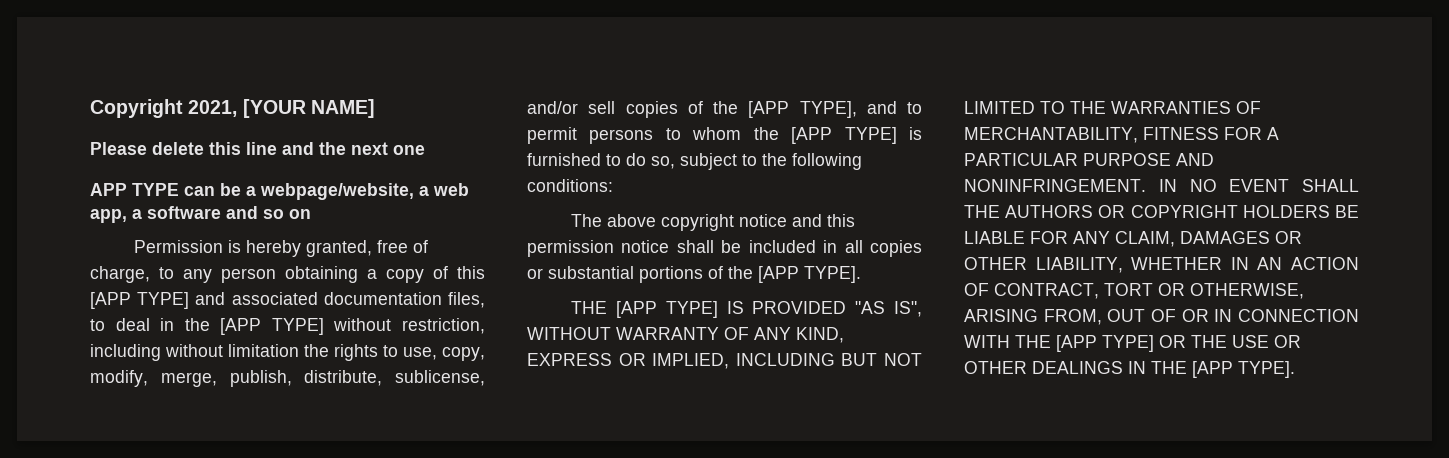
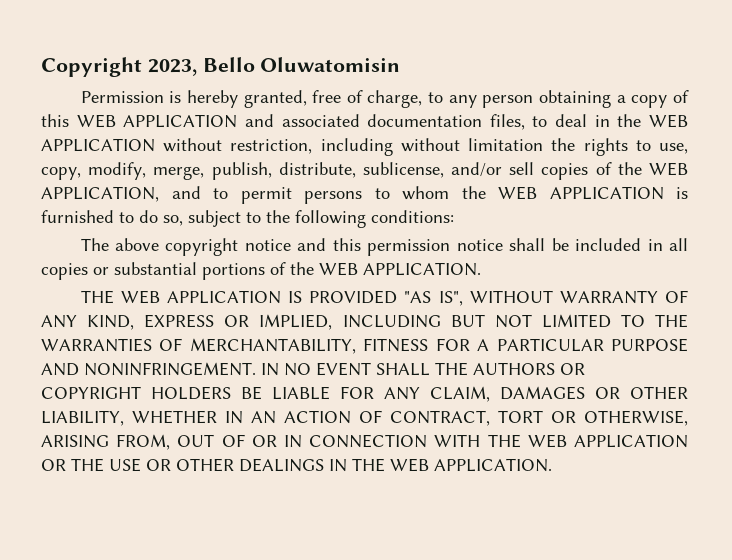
- Copyright 2021, [YOUR NAME]
- Please delete this line and the next one
- APP TYPE can be a webpage/website, a web app, a software and so on
+ Copyright 2023, Bello Oluwatomisin
- Permission is hereby granted, free of charge, to any person obtaining a copy of this [APP TYPE] and associated documentation files, to deal in the [APP TYPE] without restriction, including without limitation the rights to use, copy, modify, merge, publish, distribute, sublicense, and/or sell copies of the [APP TYPE], and to permit persons to whom the [APP TYPE] is furnished to do so, subject to the following conditions:
+ Permission is hereby granted, free of charge, to any person obtaining a copy of this WEB APPLICATION and associated documentation files, to deal in the WEB APPLICATION without restriction, including without limitation the rights to use, copy, modify, merge, publish, distribute, sublicense, and/or sell copies of the WEB APPLICATION, and to permit persons to whom the WEB APPLICATION is furnished to do so, subject to the following conditions:
- The above copyright notice and this permission notice shall be included in all copies or substantial portions of the [APP TYPE].
- THE [APP TYPE] IS PROVIDED "AS IS", WITHOUT WARRANTY OF ANY KIND, EXPRESS OR IMPLIED, INCLUDING BUT NOT LIMITED TO THE WARRANTIES OF MERCHANTABILITY, FITNESS FOR A PARTICULAR PURPOSE AND NONINFRINGEMENT.
+ The above copyright notice and this permission notice shall be included in all copies or substantial portions of the WEB APPLICATION.
+ THE WEB APPLICATION IS PROVIDED "AS IS", WITHOUT WARRANTY OF ANY KIND, EXPRESS OR IMPLIED, INCLUDING BUT NOT LIMITED TO THE WARRANTIES OF MERCHANTABILITY, FITNESS FOR A PARTICULAR PURPOSE AND NONINFRINGEMENT.
- IN NO EVENT SHALL THE AUTHORS OR COPYRIGHT HOLDERS BE LIABLE FOR ANY CLAIM, DAMAGES OR OTHER LIABILITY, WHETHER IN AN ACTION OF CONTRACT, TORT OR OTHERWISE, ARISING FROM, OUT OF OR IN CONNECTION WITH THE [APP TYPE] OR THE USE OR OTHER DEALINGS IN THE [APP TYPE].
+ IN NO EVENT SHALL THE AUTHORS OR COPYRIGHT HOLDERS BE LIABLE FOR ANY CLAIM, DAMAGES OR OTHER LIABILITY, WHETHER IN AN ACTION OF CONTRACT, TORT OR OTHERWISE, ARISING FROM, OUT OF OR IN CONNECTION WITH THE WEB APPLICATION OR THE USE OR OTHER DEALINGS IN THE WEB APPLICATION.

